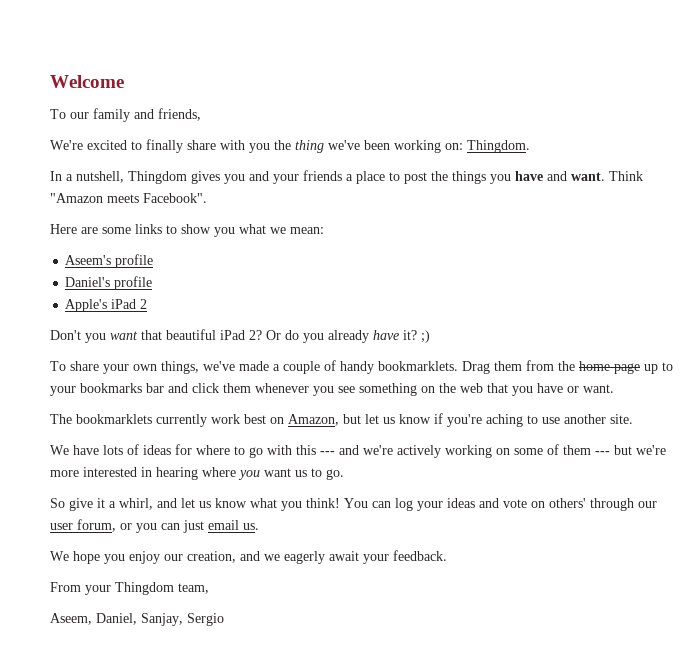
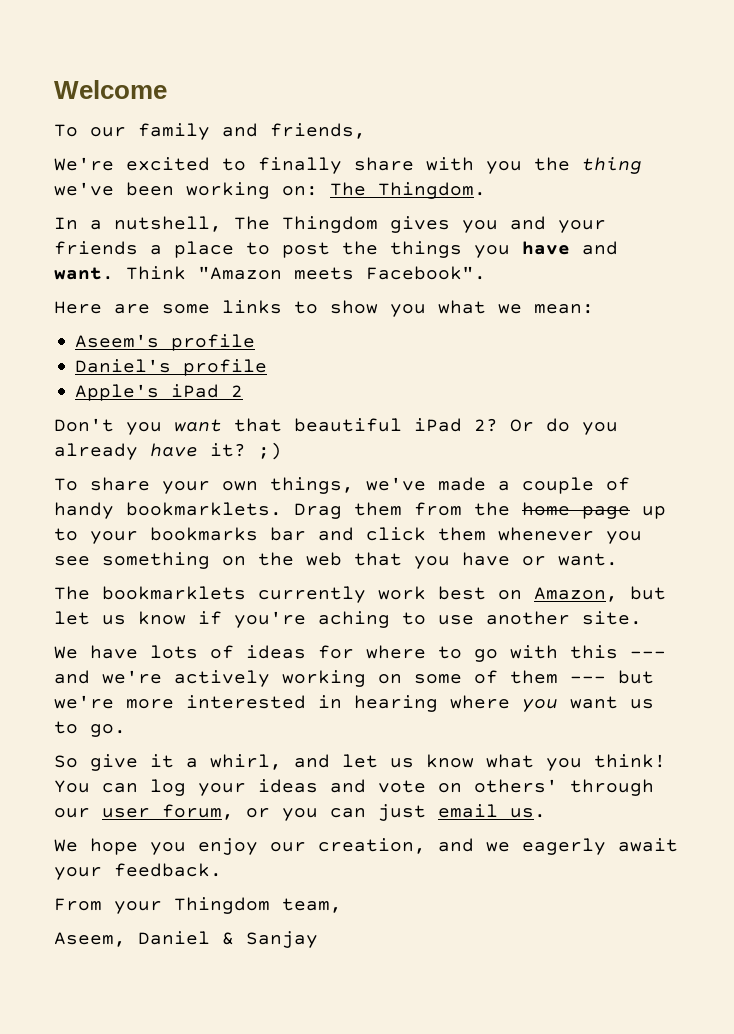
- We're excited to finally share with you the thing we've been working on: Thingdom.
+ We're excited to finally share with you the thing we've been working on: The Thingdom.
- In a nutshell, Thingdom gives you and your friends a place to post the things you have and want.
+ In a nutshell, The Thingdom gives you and your friends a place to post the things you have and want.
- Aseem, Daniel, Sanjay, Sergio
+ Aseem, Daniel & Sanjay

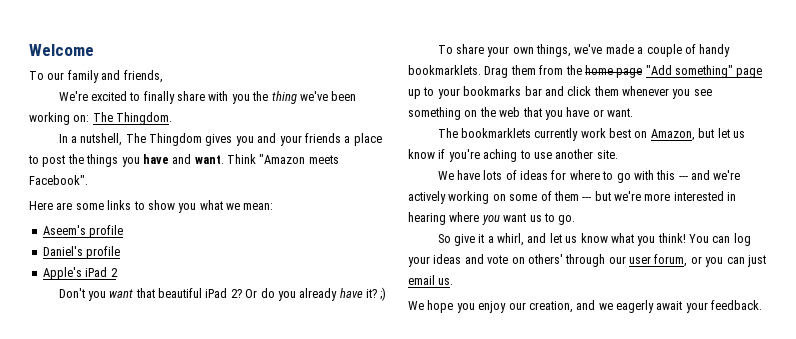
- Drag them from the home page up to your bookmarks bar and click them whenever you see something on the web that you have or want.
+ Drag them from the home page "Add something" page up to your bookmarks bar and click them whenever you see something on the web that you have or want.
- From your Thingdom team,
- Aseem, Daniel & Sanjay

